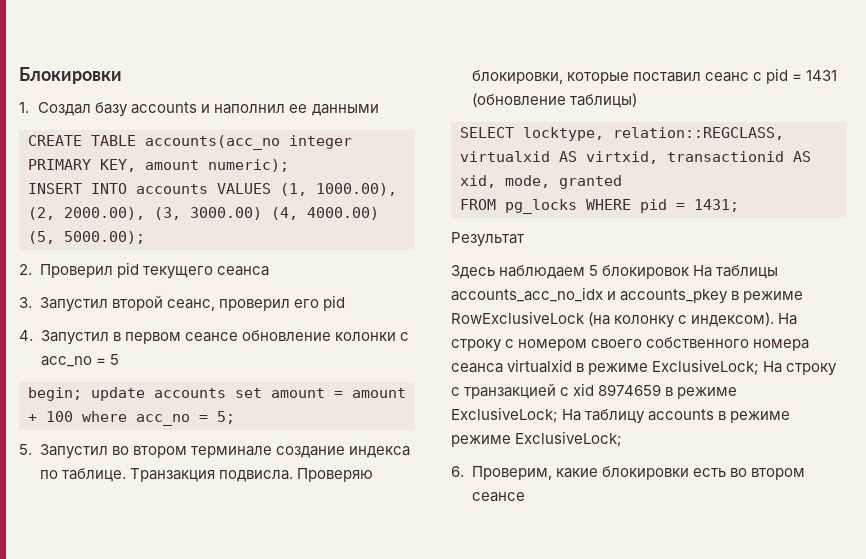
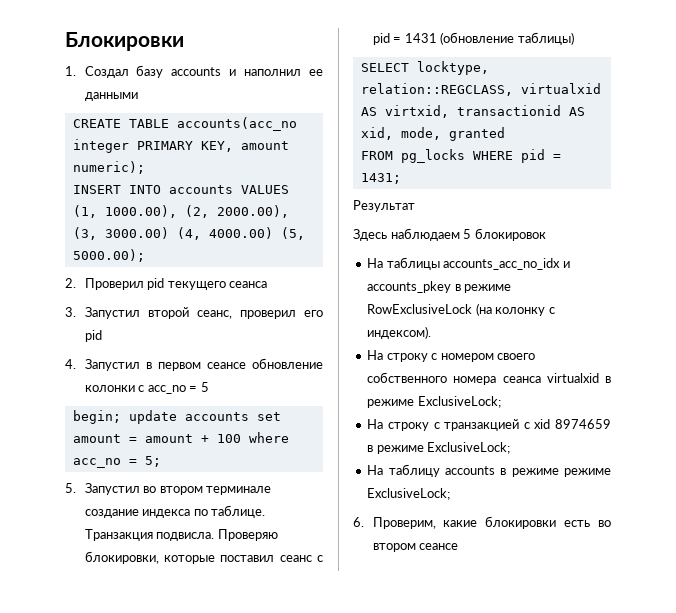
- Здесь наблюдаем 5 блокировок На таблицы accounts_acc_no_idx и accounts_pkey в режиме RowExclusiveLock (на колонку с индексом). На строку с номером своего собственного номера сеанса virtualxid в режиме ExclusiveLock; На строку с транзакцией с xid 8974659 в режиме ExclusiveLock; На таблицу accounts в режиме режиме ExclusiveLock;
+ Здесь наблюдаем 5 блокировок
+ На таблицы accounts_acc_no_idx и accounts_pkey в режиме RowExclusiveLock (на колонку с индексом).
+ На строку с номером своего собственного номера сеанса virtualxid в режиме ExclusiveLock;
+ На строку с транзакцией с xid 8974659 в режиме ExclusiveLock;
+ На таблицу accounts в режиме режиме ExclusiveLock;

